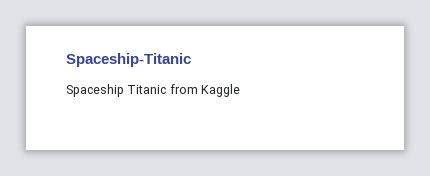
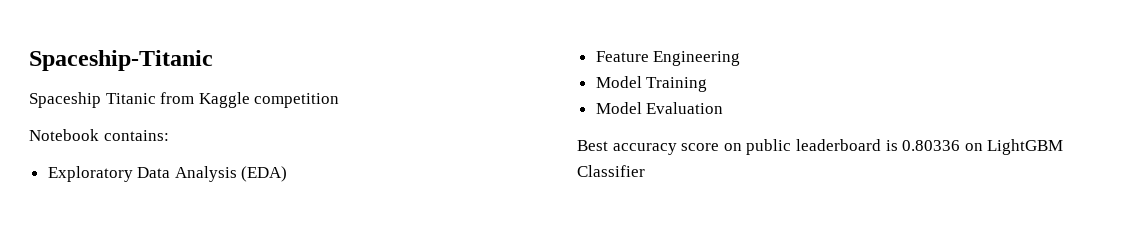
- Spaceship Titanic from Kaggle
+ Spaceship Titanic from Kaggle competition
+ Notebook contains:
+ Exploratory Data Analysis (EDA)
+ Feature Engineering
+ Model Training
+ Model Evaluation
+ Best accuracy score on public leaderboard is 0.80336 on LightGBM Classifier

